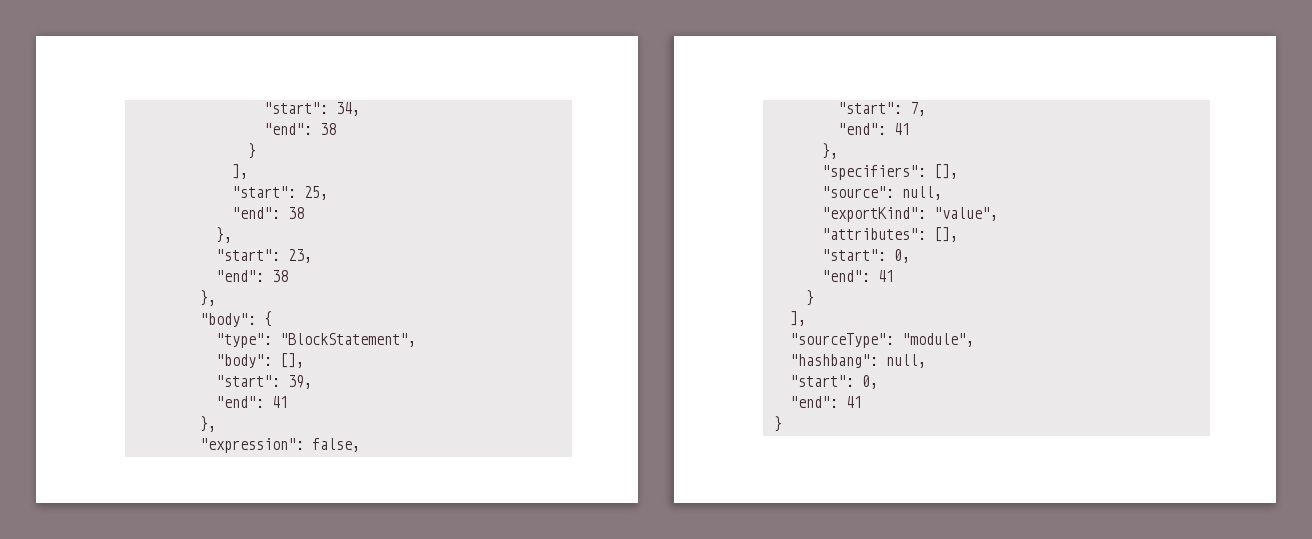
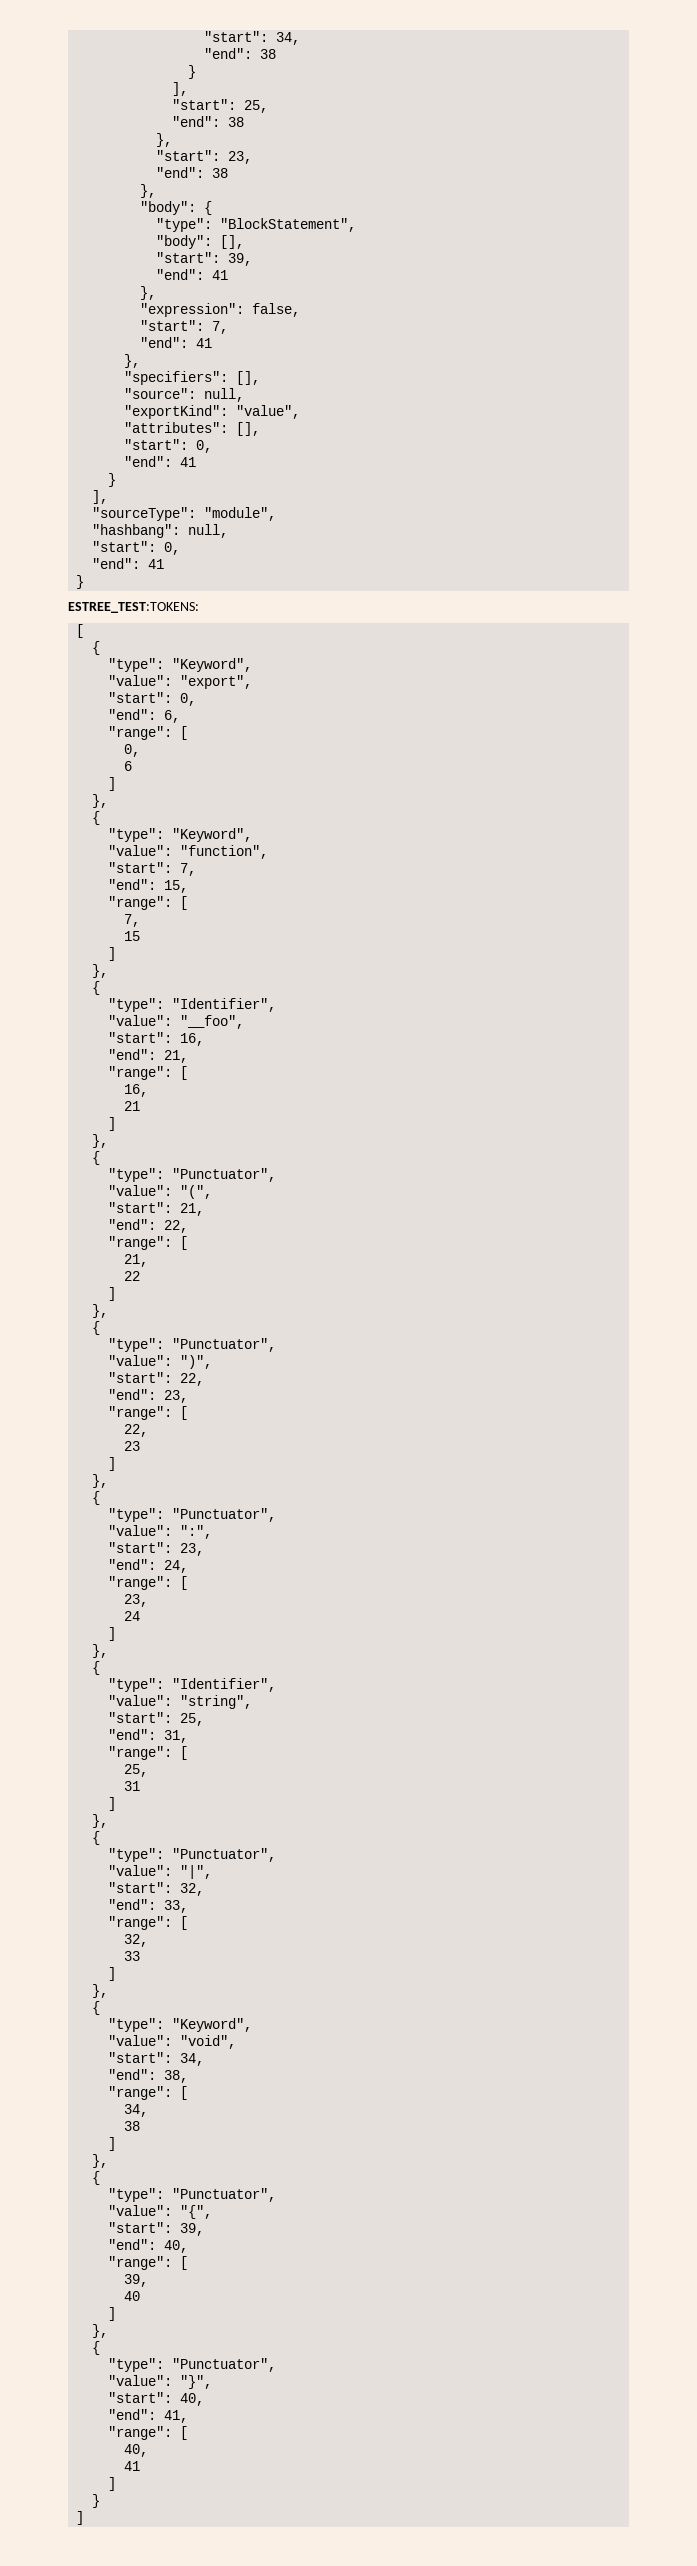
+ ESTREE_TEST:TOKENS:
+ [
+ {
+ "type": "Keyword",
+ "value": "export",
+ "start": 0,
+ "end": 6,
+ "range": [
+ 0,
+ 6
+ ]
+ },
+ {
+ "type": "Keyword",
+ "value": "function",
+ "start": 7,
+ "end": 15,
+ "range": [
+ 7,
+ 15
+ ]
+ },
+ {
+ "type": "Identifier",
+ "value": "__foo",
+ "start": 16,
+ "end": 21,
+ "range": [
+ 16,
+ 21
+ ]
+ },
+ {
+ "type": "Punctuator",
+ "value": "(",
+ "start": 21,
+ "end": 22,
+ "range": [
+ 21,
+ 22
+ ]
+ },
+ {
+ "type": "Punctuator",
+ "value": ")",
+ "start": 22,
+ "end": 23,
+ "range": [
+ 22,
+ 23
+ ]
+ },
+ {
+ "type": "Punctuator",
+ "value": ":",
+ "start": 23,
+ "end": 24,
+ "range": [
+ 23,
+ 24
+ ]
+ },
+ {
+ "type": "Identifier",
+ "value": "string",
+ "start": 25,
+ "end": 31,
+ "range": [
+ 25,
+ 31
+ ]
+ },
+ {
+ "type": "Punctuator",
+ "value": "|",
+ "start": 32,
+ "end": 33,
+ "range": [
+ 32,
+ 33
+ ]
+ },
+ {
+ "type": "Keyword",
+ "value": "void",
+ "start": 34,
+ "end": 38,
+ "range": [
+ 34,
+ 38
+ ]
+ },
+ {
+ "type": "Punctuator",
+ "value": "{",
+ "start": 39,
+ "end": 40,
+ "range": [
+ 39,
+ 40
+ ]
+ },
+ {
+ "type": "Punctuator",
+ "value": "}",
+ "start": 40,
+ "end": 41,
+ "range": [
+ 40,
+ 41
+ ]
+ }
+ ]

